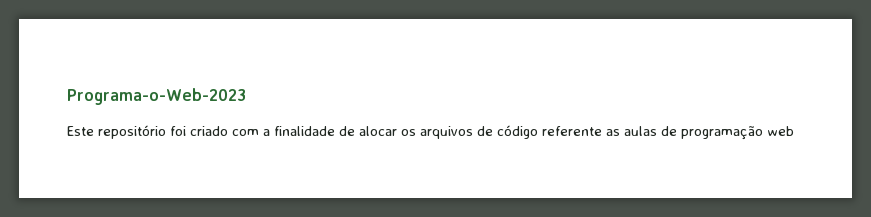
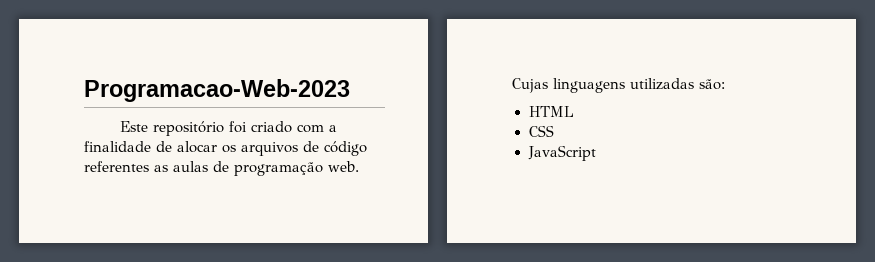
- Programa-o-Web-2023
+ Programacao-Web-2023
- Este repositório foi criado com a finalidade de alocar os arquivos de código referente as aulas de programação web
+ Este repositório foi criado com a finalidade de alocar os arquivos de código referentes as aulas de programação web. Cujas linguagens utilizadas são:
+ HTML
+ CSS
+ JavaScript

